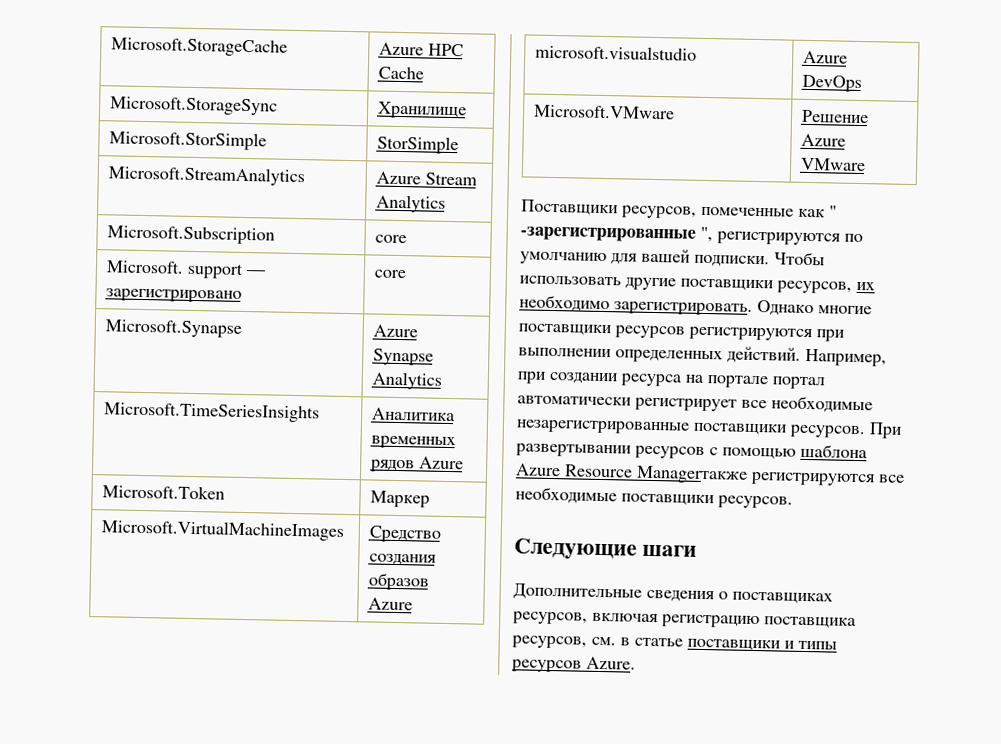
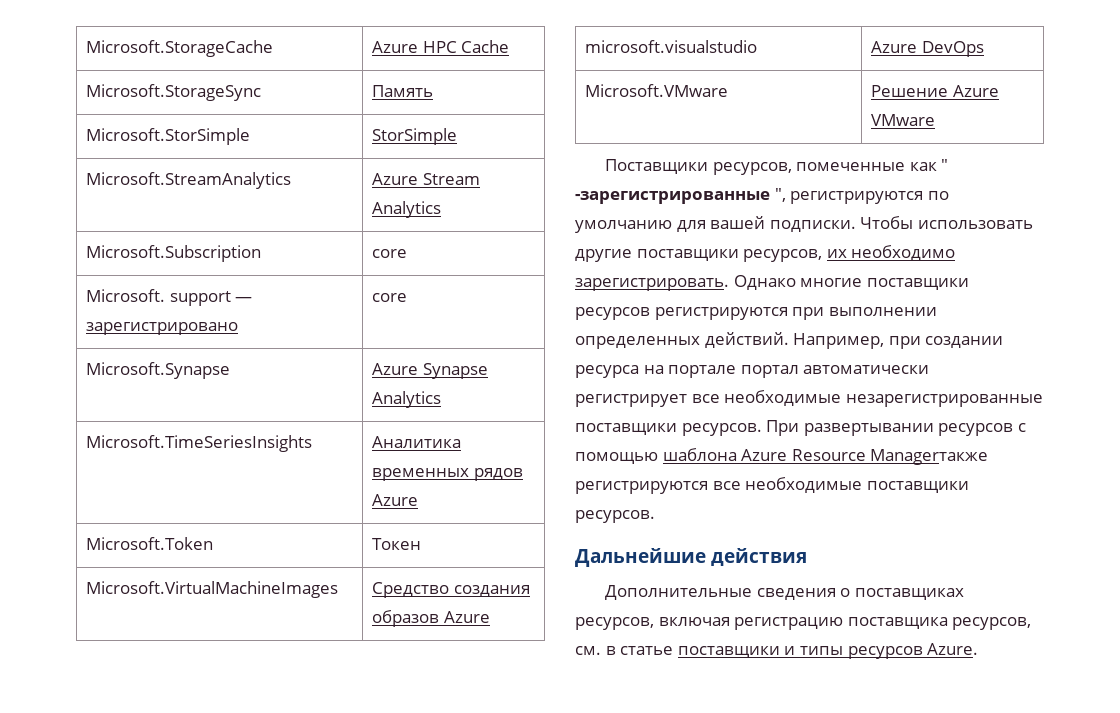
- Microsoft.StorageSync | Хранилище
+ Microsoft.StorageSync | Память
- Microsoft.Token | Маркер
+ Microsoft.Token | Токен
- Следующие шаги
+ Дальнейшие действия

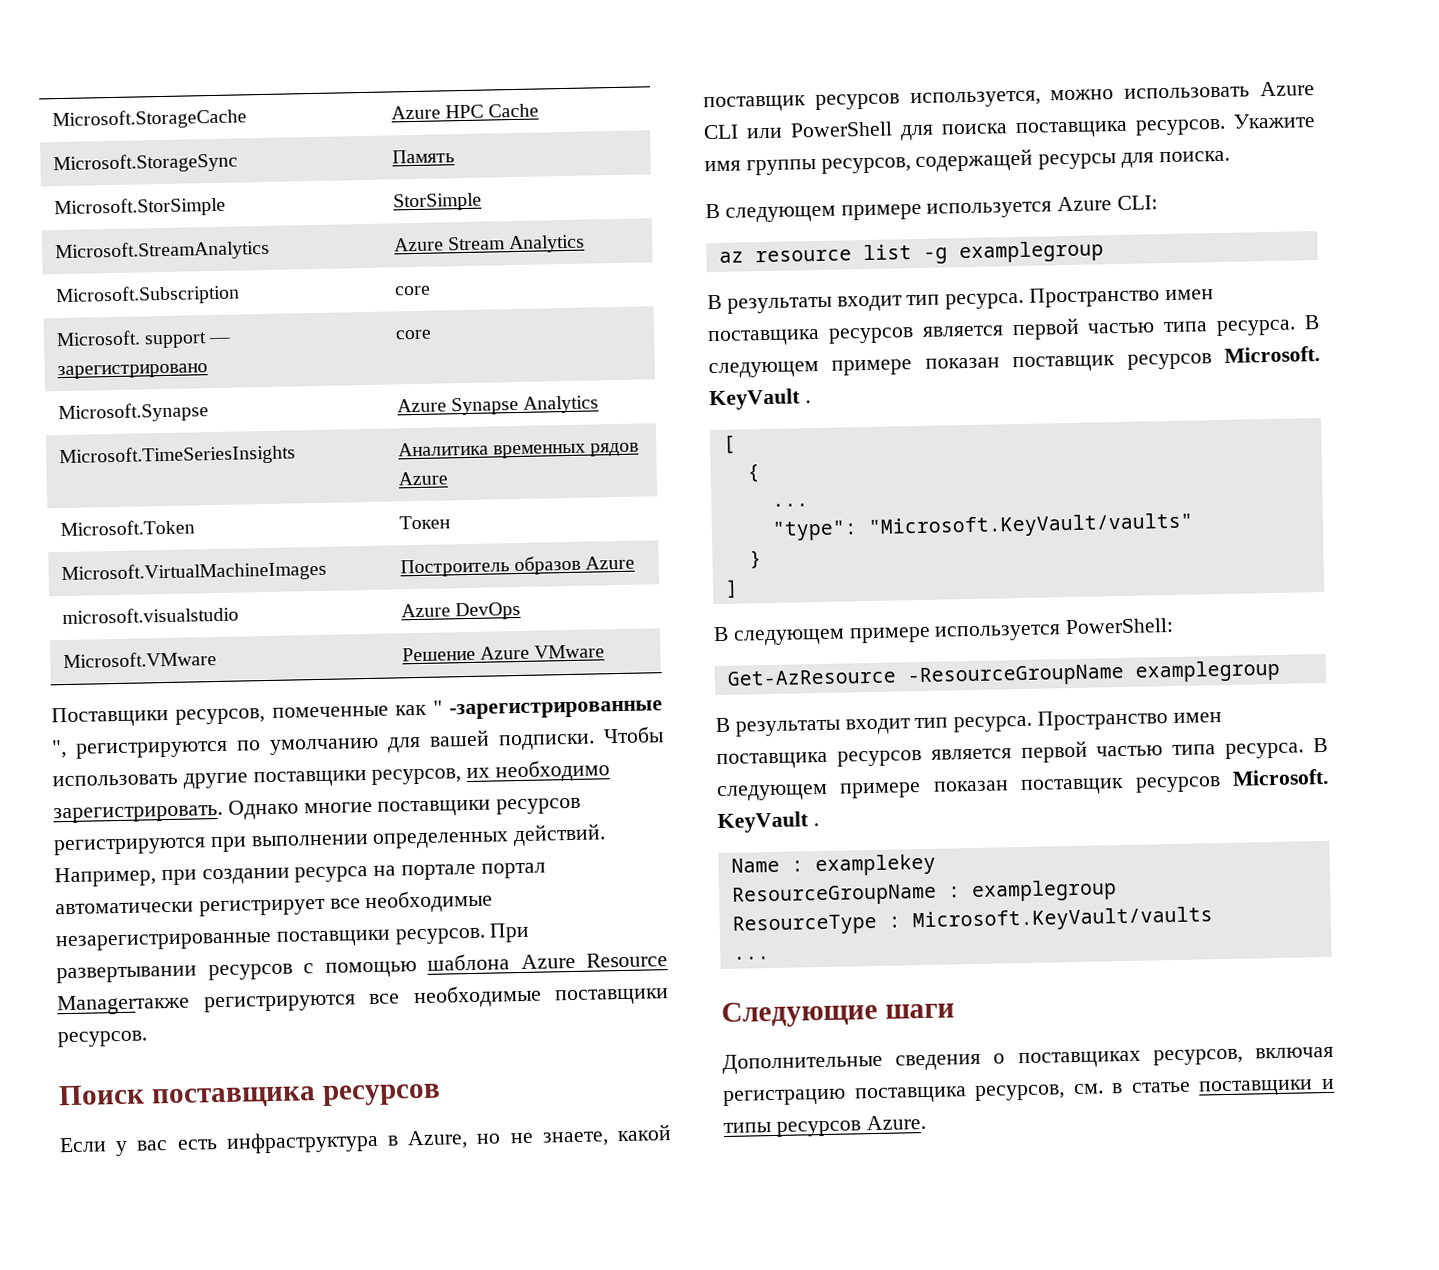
- Microsoft.VirtualMachineImages | Средство создания образов Azure
+ Microsoft.VirtualMachineImages | Построитель образов Azure
- Дальнейшие действия
+ Поиск поставщика ресурсов
+ Если у вас есть инфраструктура в Azure, но не знаете, какой поставщик ресурсов используется, можно использовать Azure CLI или PowerShell для поиска поставщика ресурсов. Укажите имя группы ресурсов, содержащей ресурсы для поиска.
+ В следующем примере используется Azure CLI:
+ az resource list -g examplegroup
+ В результаты входит тип ресурса. Пространство имен поставщика ресурсов является первой частью типа ресурса. В следующем примере показан поставщик ресурсов Microsoft. KeyVault .
+ [
+ {
+ ...
+ "type": "Microsoft.KeyVault/vaults"
+ }
+ ]
+ В следующем примере используется PowerShell:
+ Get-AzResource -ResourceGroupName examplegroup
+ В результаты входит тип ресурса. Пространство имен поставщика ресурсов является первой частью типа ресурса. В следующем примере показан поставщик ресурсов Microsoft. KeyVault .
+ Name : examplekey
+ ResourceGroupName : examplegroup
+ ResourceType : Microsoft.KeyVault/vaults
+ ...
+ Следующие шаги

